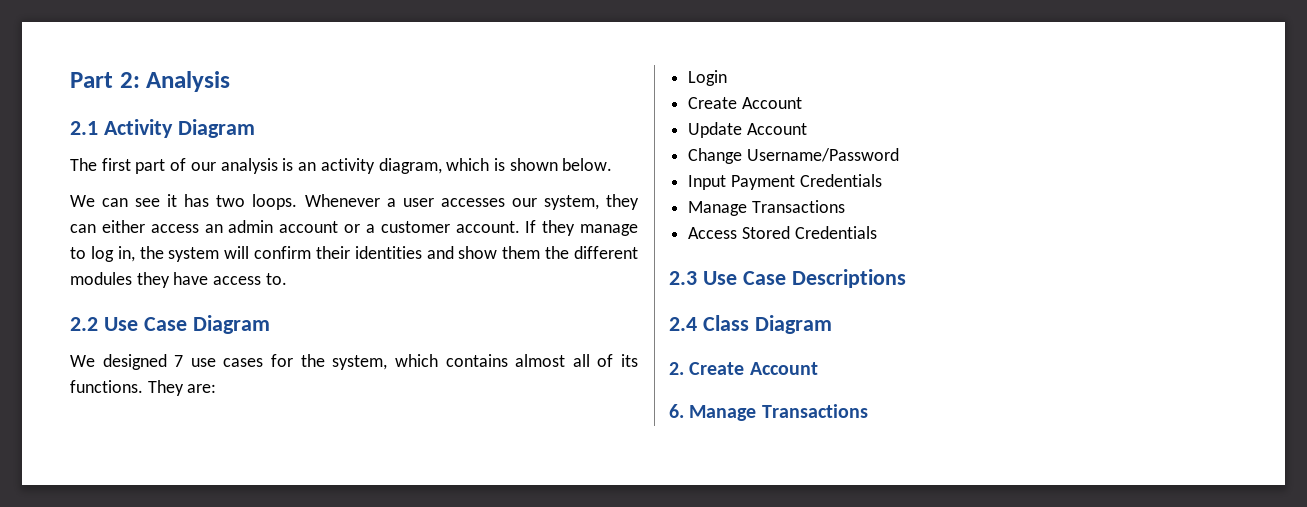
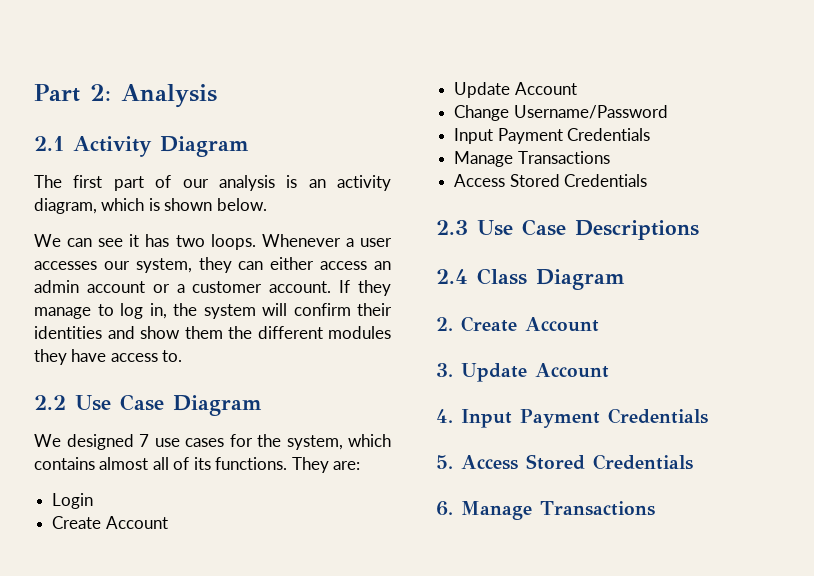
+ 3. Update Account
+ 4. Input Payment Credentials
+ 5. Access Stored Credentials

